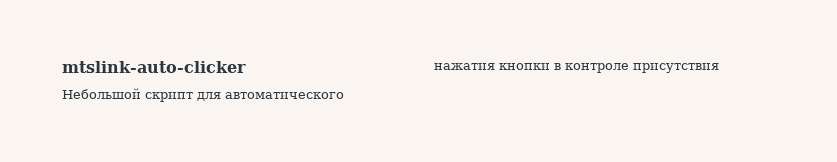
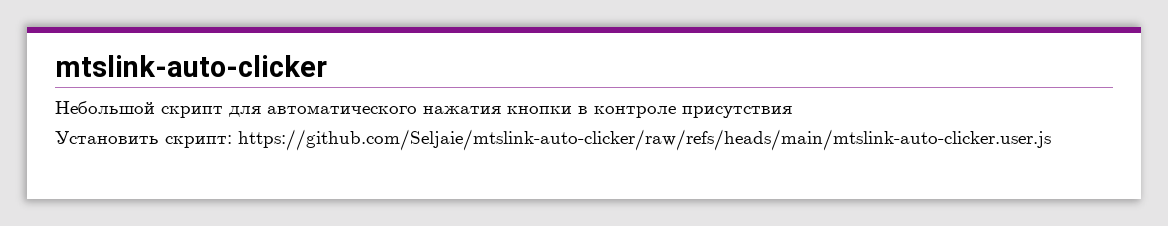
+ Установить скрипт: https://github.com/Seljaie/mtslink-auto-clicker/raw/refs/heads/main/mtslink-auto-clicker.user.js

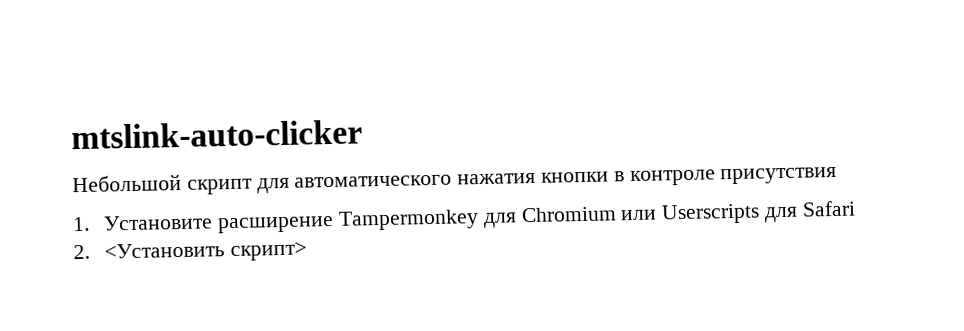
- Установить скрипт: https://github.com/Seljaie/mtslink-auto-clicker/raw/refs/heads/main/mtslink-auto-clicker.user.js
+ 1. Установите расширение Tampermonkey для Chromium или Userscripts для Safari
+ 2. <Установить скрипт>

